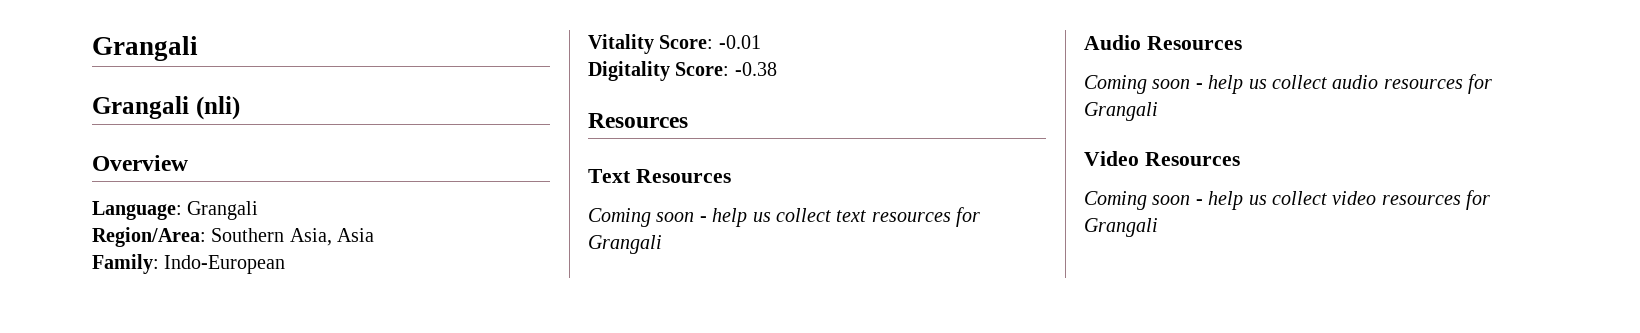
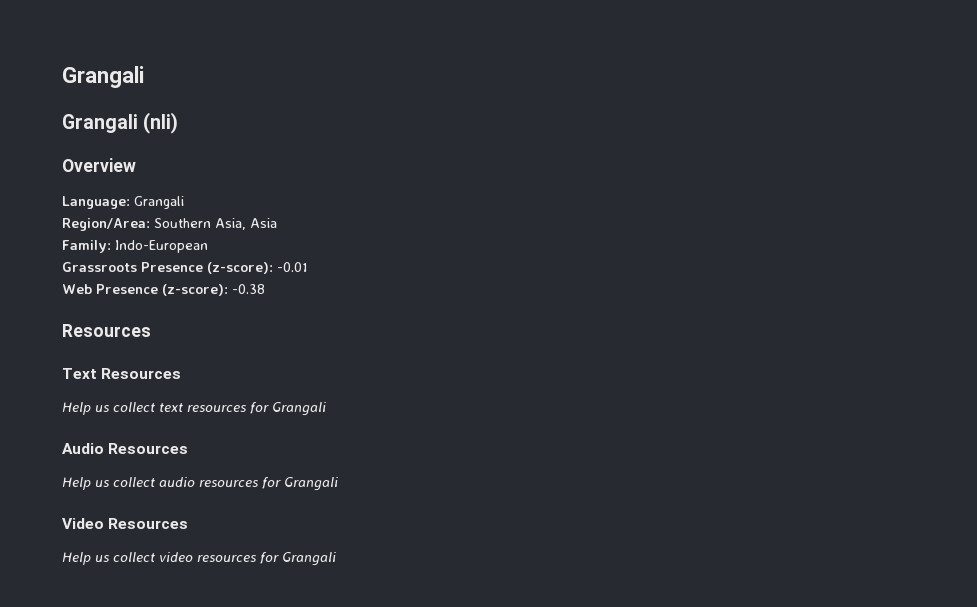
- Vitality Score: -0.01
- Digitality Score: -0.38
+ Grassroots Presence (z-score): -0.01
+ Web Presence (z-score): -0.38
- Coming soon - help us collect text resources for Grangali
+ Help us collect text resources for Grangali
- Coming soon - help us collect audio resources for Grangali
+ Help us collect audio resources for Grangali
- Coming soon - help us collect video resources for Grangali
+ Help us collect video resources for Grangali

